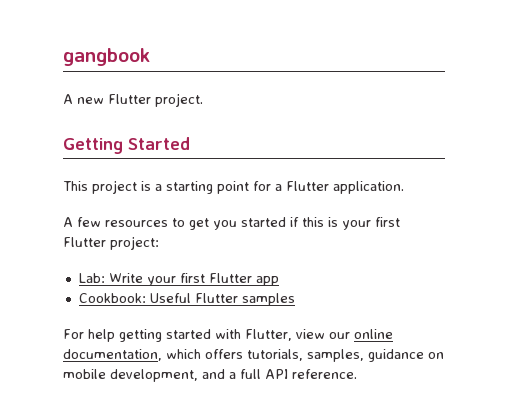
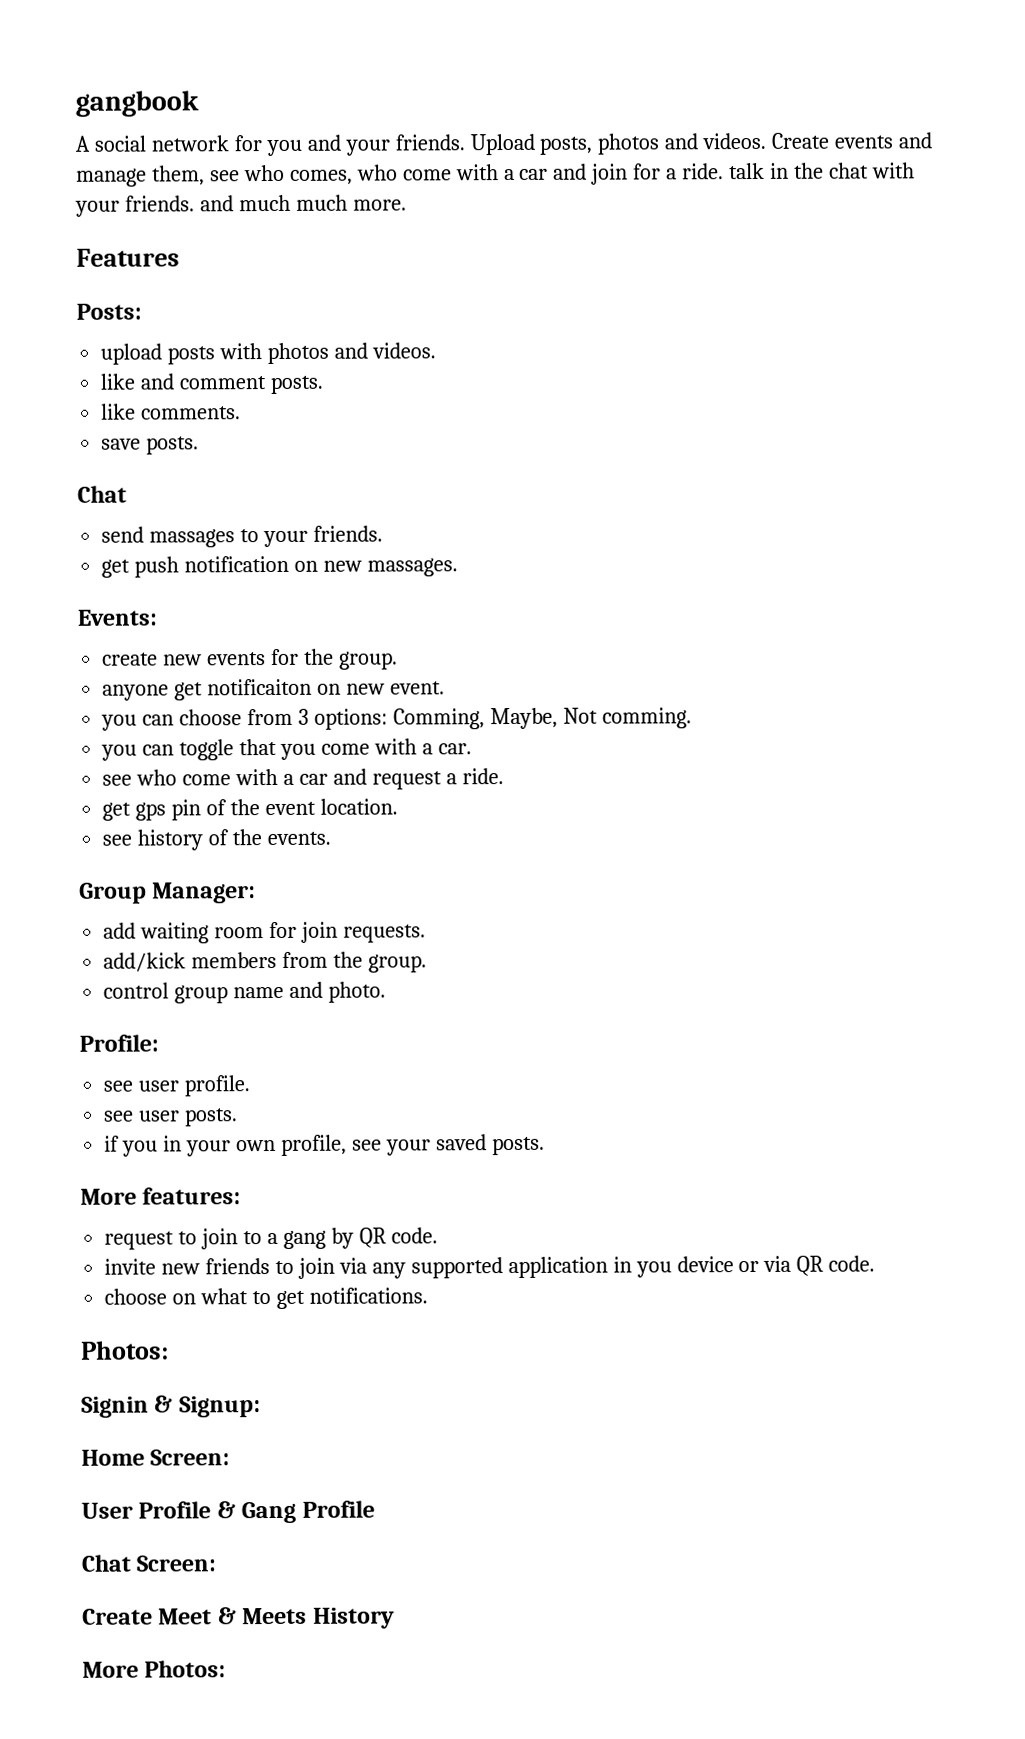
- A new Flutter project.
- Getting Started
- This project is a starting point for a Flutter application.
- A few resources to get you started if this is your first Flutter project:
- Lab: Write your first Flutter app
- Cookbook: Useful Flutter samples
- For help getting started with Flutter, view our online documentation, which offers tutorials, samples, guidance on mobile development, and a full API reference.
+ A social network for you and your friends. Upload posts, photos and videos. Create events and manage them, see who comes, who come with a car and join for a ride. talk in the chat with your friends. and much much more.
+ Features
+ Posts:
+ upload posts with photos and videos.
+ like and comment posts.
+ like comments.
+ save posts.
+ Chat
+ send massages to your friends.
+ get push notification on new massages.
+ Events:
+ create new events for the group.
+ anyone get notificaiton on new event.
+ you can choose from 3 options: Comming, Maybe, Not comming.
+ you can toggle that you come with a car.
+ see who come with a car and request a ride.
+ get gps pin of the event location.
+ see history of the events.
+ Group Manager:
+ add waiting room for join requests.
+ add/kick members from the group.
+ control group name and photo.
+ Profile:
+ see user profile.
+ see user posts.
+ if you in your own profile, see your saved posts.
+ More features:
+ request to join to a gang by QR code.
+ invite new friends to join via any supported application in you device or via QR code.
+ choose on what to get notifications.
+ Photos:
+ Signin & Signup:
+ Home Screen:
+ User Profile & Gang Profile
+ Chat Screen:
+ Create Meet & Meets History
+ More Photos:

